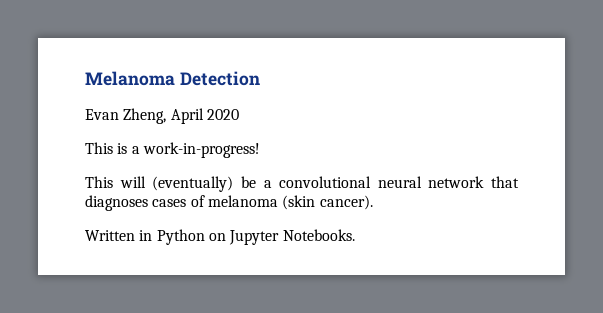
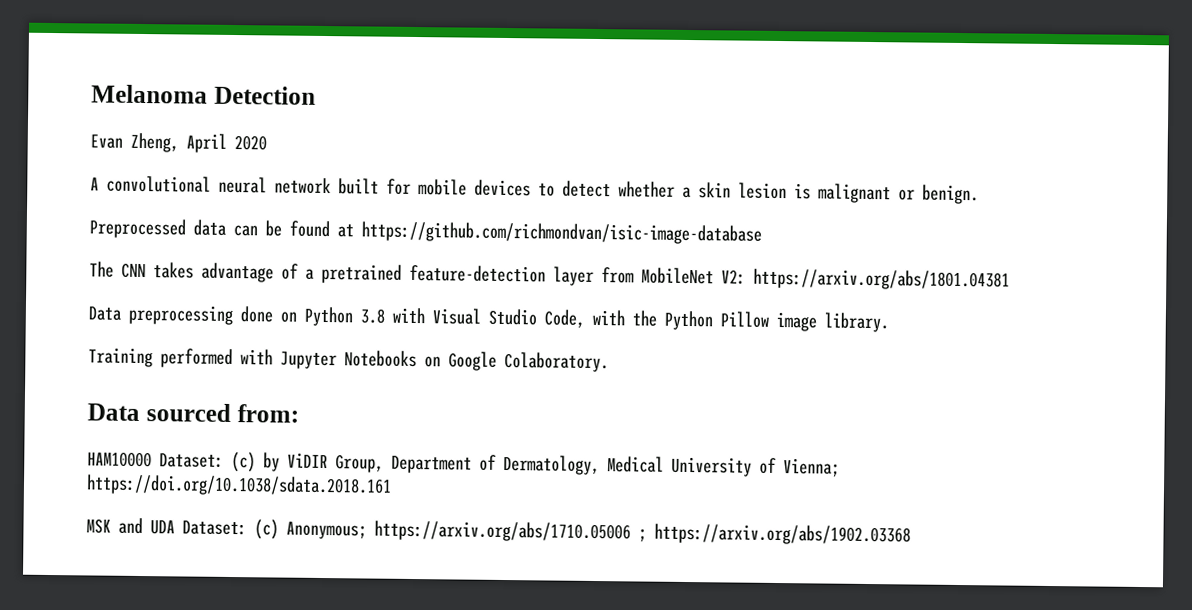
- This is a work-in-progress!
- This will (eventually) be a convolutional neural network that diagnoses cases of melanoma (skin cancer).
- Written in Python on Jupyter Notebooks.
+ A convolutional neural network built for mobile devices to detect whether a skin lesion is malignant or benign.
+ Preprocessed data can be found at https://github.com/richmondvan/isic-image-database
+ The CNN takes advantage of a pretrained feature-detection layer from MobileNet V2: https://arxiv.org/abs/1801.04381
+ Data preprocessing done on Python 3.8 with Visual Studio Code, with the Python Pillow image library.
+ Training performed with Jupyter Notebooks on Google Colaboratory.
+ Data sourced from:
+ HAM10000 Dataset: (c) by ViDIR Group, Department of Dermatology, Medical University of Vienna; https://doi.org/10.1038/sdata.2018.161
+ MSK and UDA Dataset: (c) Anonymous; https://arxiv.org/abs/1710.05006 ; https://arxiv.org/abs/1902.03368

